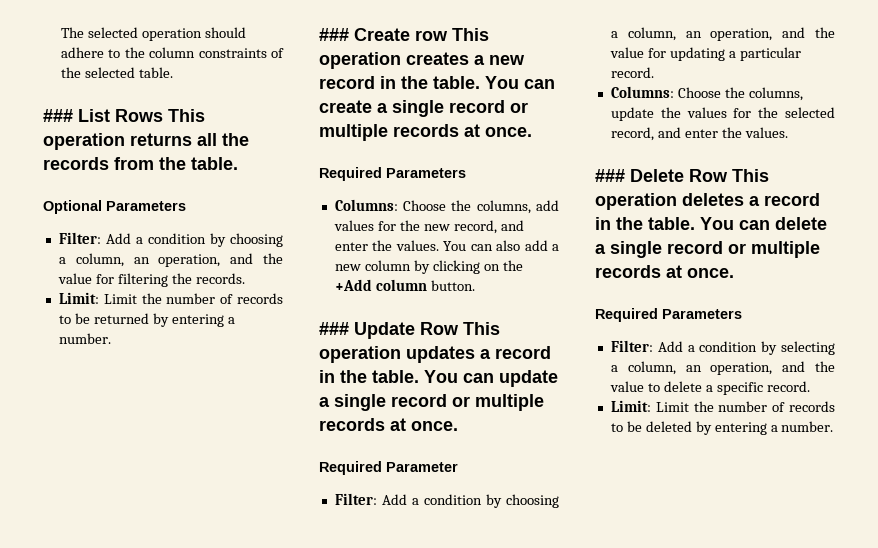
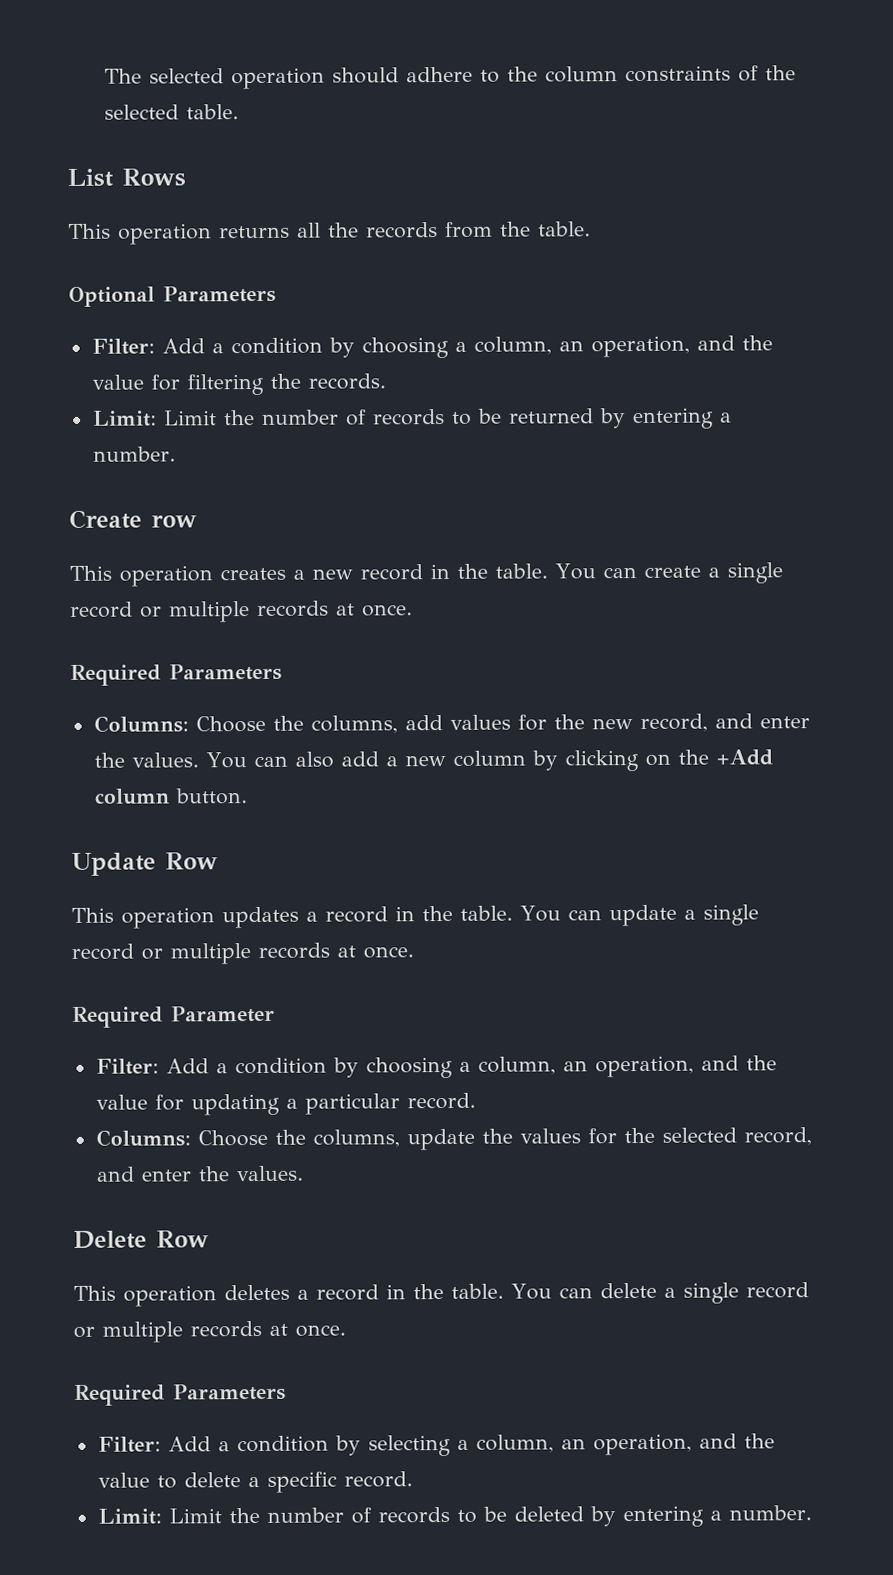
- ### List Rows This operation returns all the records from the table.
+ List Rows
+ This operation returns all the records from the table.
- ### Create row This operation creates a new record in the table.
+ Create row
+ This operation creates a new record in the table.
- ### Update Row This operation updates a record in the table.
+ Update Row
+ This operation updates a record in the table.
- ### Delete Row This operation deletes a record in the table.
+ Delete Row
+ This operation deletes a record in the table.

